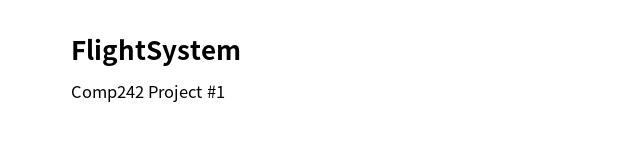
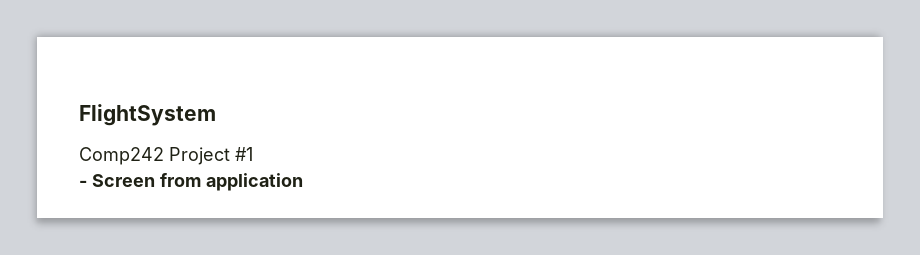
+ - Screen from application

